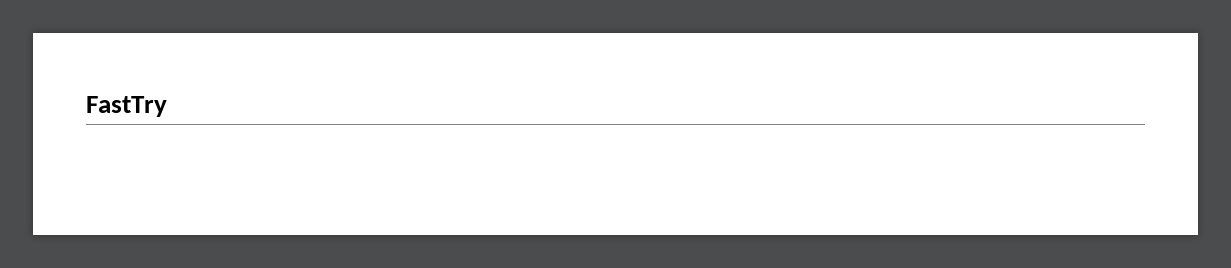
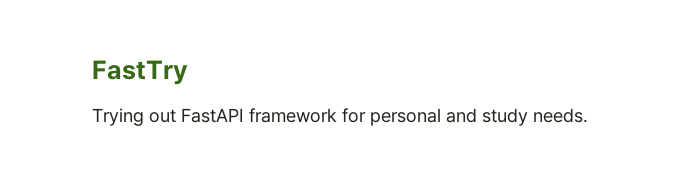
+ Trying out FastAPI framework for personal and study needs.

